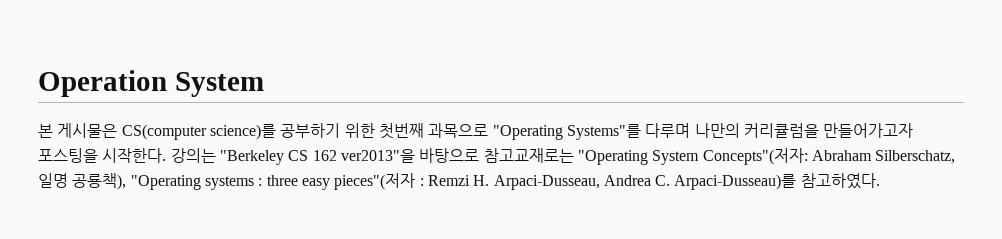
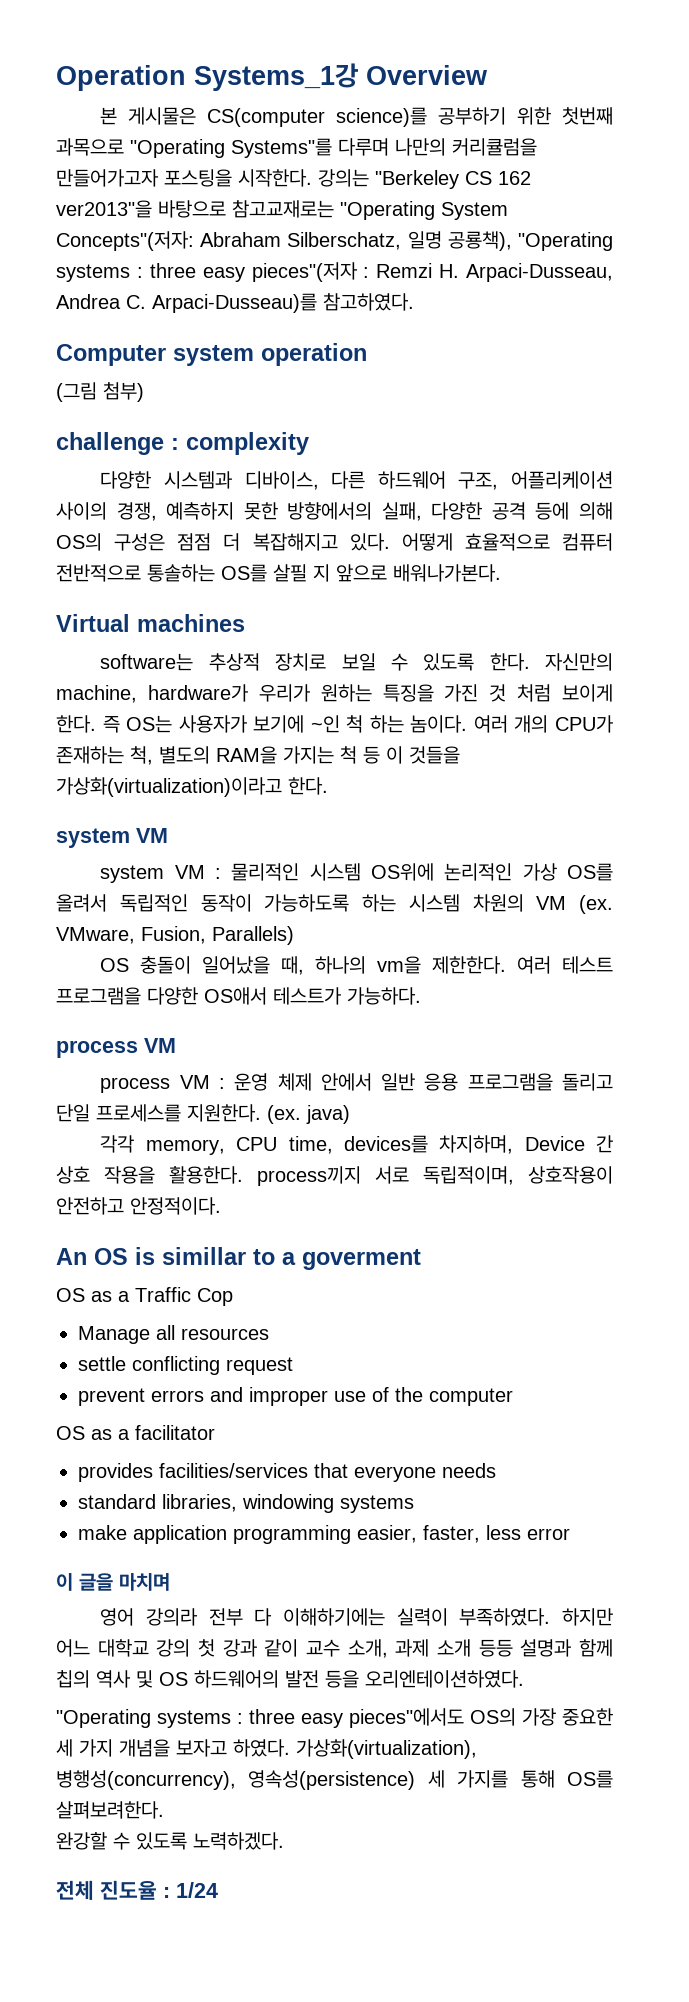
- Operation System
+ Operation Systems_1강 Overview
+ Computer system operation
+ (그림 첨부)
+ challenge : complexity
+ 다양한 시스템과 디바이스, 다른 하드웨어 구조, 어플리케이션 사이의 경쟁, 예측하지 못한 방향에서의 실패, 다양한 공격 등에 의해 OS의 구성은 점점 더 복잡해지고 있다. 어떻게 효율적으로 컴퓨터 전반적으로 통솔하는 OS를 살필 지 앞으로 배워나가본다.
+ Virtual machines
+ software는 추상적 장치로 보일 수 있도록 한다. 자신만의 machine, hardware가 우리가 원하는 특징을 가진 것 처럼 보이게 한다. 즉 OS는 사용자가 보기에 ~인 척 하는 놈이다. 여러 개의 CPU가 존재하는 척, 별도의 RAM을 가지는 척 등 이 것들을 가상화(virtualization)이라고 한다.
+ system VM
+ system VM : 물리적인 시스템 OS위에 논리적인 가상 OS를 올려서 독립적인 동작이 가능하도록 하는 시스템 차원의 VM (ex. VMware, Fusion, Parallels)
+ OS 충돌이 일어났을 때, 하나의 vm을 제한한다. 여러 테스트 프로그램을 다양한 OS애서 테스트가 가능하다.
+ process VM
+ process VM : 운영 체제 안에서 일반 응용 프로그램을 돌리고 단일 프로세스를 지원한다. (ex. java)
+ 각각 memory, CPU time, devices를 차지하며, Device 간 상호 작용을 활용한다. process끼지 서로 독립적이며, 상호작용이 안전하고 안정적이다.
+ An OS is simillar to a goverment
+ OS as a Traffic Cop
+ Manage all resources
+ settle conflicting request
+ prevent errors and improper use of the computer
+ OS as a facilitator
+ provides facilities/services that everyone needs
+ standard libraries, windowing systems
+ make application programming easier, faster, less error
+ 이 글을 마치며
+ 영어 강의라 전부 다 이해하기에는 실력이 부족하였다. 하지만 어느 대학교 강의 첫 강과 같이 교수 소개, 과제 소개 등등 설명과 함께 칩의 역사 및 OS 하드웨어의 발전 등을 오리엔테이션하였다.
+ "Operating systems : three easy pieces"에서도 OS의 가장 중요한 세 가지 개념을 보자고 하였다. 가상화(virtualization), 병행성(concurrency), 영속성(persistence) 세 가지를 통해 OS를 살펴보려한다.
+ 완강할 수 있도록 노력하겠다.
+ 전체 진도율 : 1/24

